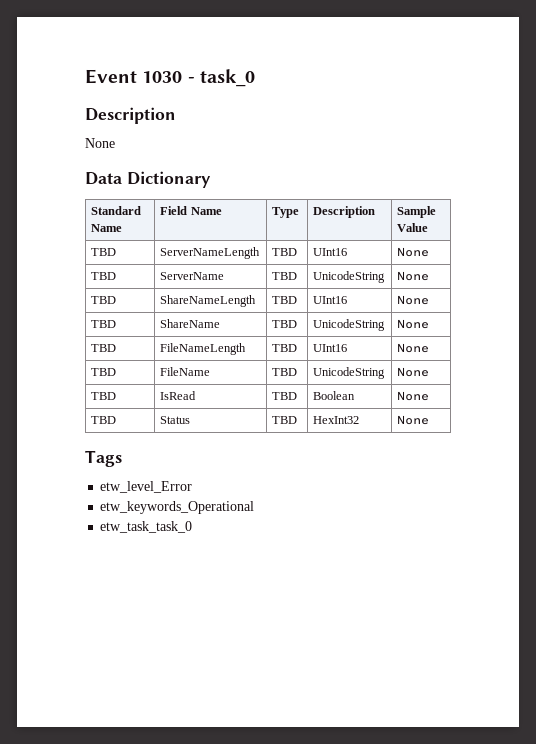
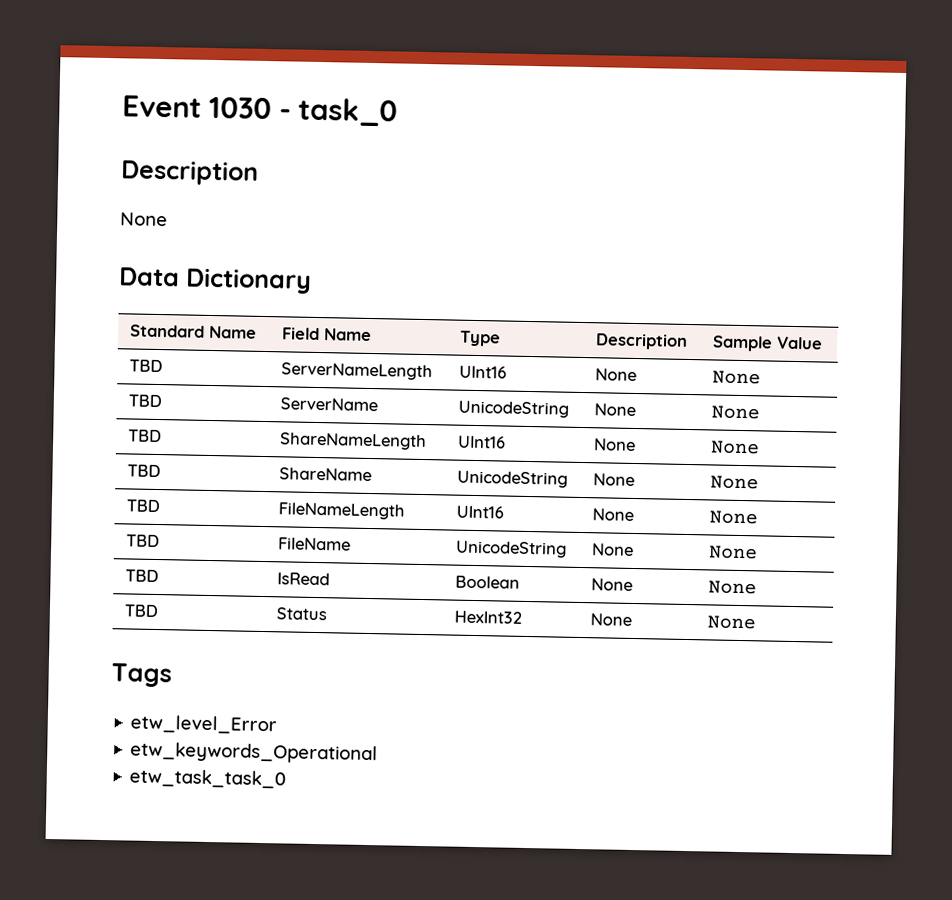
- TBD | ServerNameLength | TBD | UInt16 | None
+ TBD | ServerNameLength | UInt16 | None | None
- TBD | ServerName | TBD | UnicodeString | None
+ TBD | ServerName | UnicodeString | None | None
- TBD | ShareNameLength | TBD | UInt16 | None
+ TBD | ShareNameLength | UInt16 | None | None
- TBD | ShareName | TBD | UnicodeString | None
+ TBD | ShareName | UnicodeString | None | None
- TBD | FileNameLength | TBD | UInt16 | None
+ TBD | FileNameLength | UInt16 | None | None
- TBD | FileName | TBD | UnicodeString | None
+ TBD | FileName | UnicodeString | None | None
- TBD | IsRead | TBD | Boolean | None
+ TBD | IsRead | Boolean | None | None
- TBD | Status | TBD | HexInt32 | None
+ TBD | Status | HexInt32 | None | None

